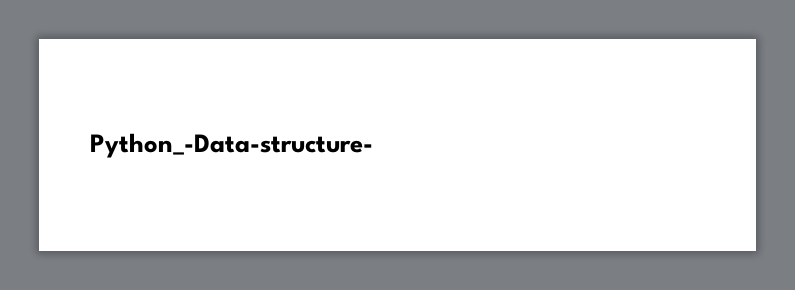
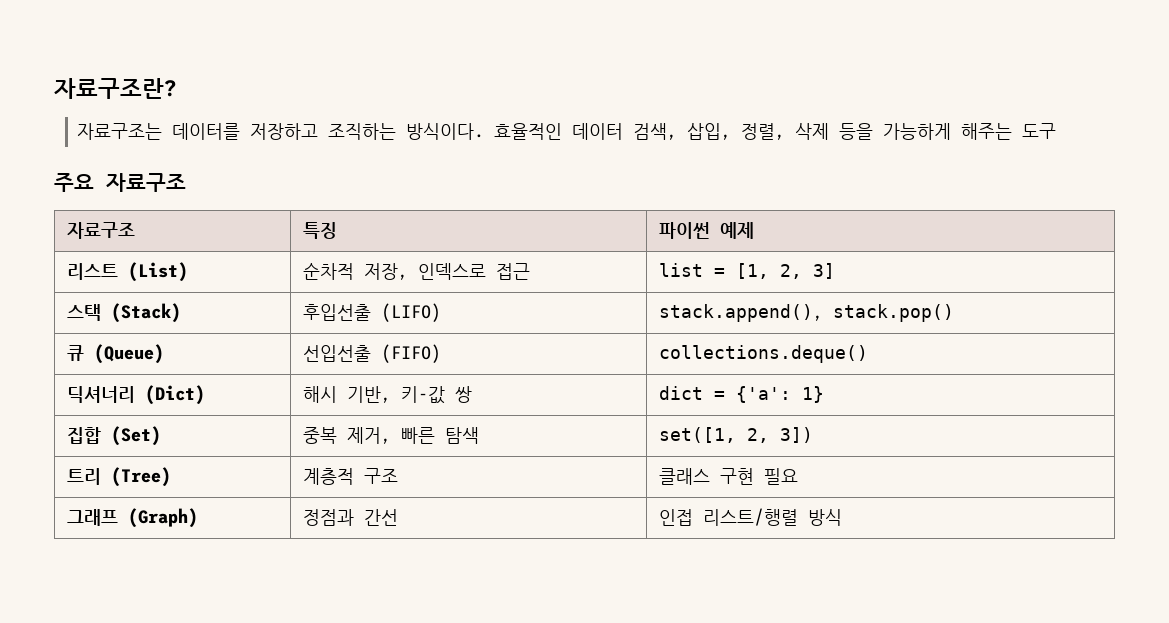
- Python_-Data-structure-
+ 자료구조란?
+ 자료구조는 데이터를 저장하고 조직하는 방식이다. 효율적인 데이터 검색, 삽입, 정렬, 삭제 등을 가능하게 해주는 도구
+ 주요 자료구조
+ 자료구조 | 특징 | 파이썬 예제
+ 리스트 (List) | 순차적 저장, 인덱스로 접근 | list = [1, 2, 3]
+ 스택 (Stack) | 후입선출 (LIFO) | stack.append(), stack.pop()
+ 큐 (Queue) | 선입선출 (FIFO) | collections.deque()
+ 딕셔너리 (Dict) | 해시 기반, 키-값 쌍 | dict = {'a': 1}
+ 집합 (Set) | 중복 제거, 빠른 탐색 | set([1, 2, 3])
+ 트리 (Tree) | 계층적 구조 | 클래스 구현 필요
+ 그래프 (Graph) | 정점과 간선 | 인접 리스트/행렬 방식

